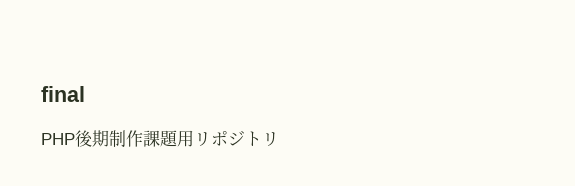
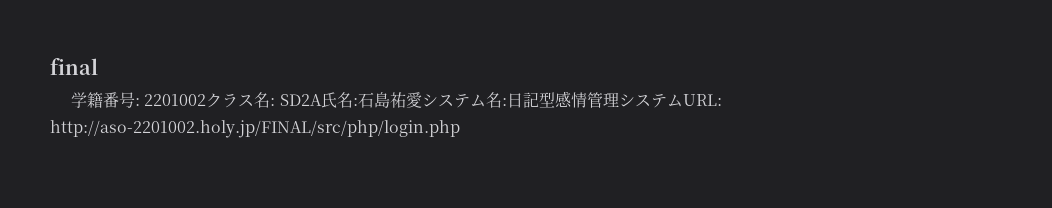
- PHP後期制作課題用リポジトリ
+ 学籍番号: 2201002クラス名: SD2A氏名:石島祐愛システム名:日記型感情管理システムURL: http://aso-2201002.holy.jp/FINAL/src/php/login.php

